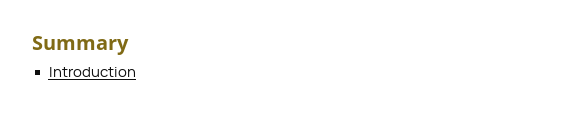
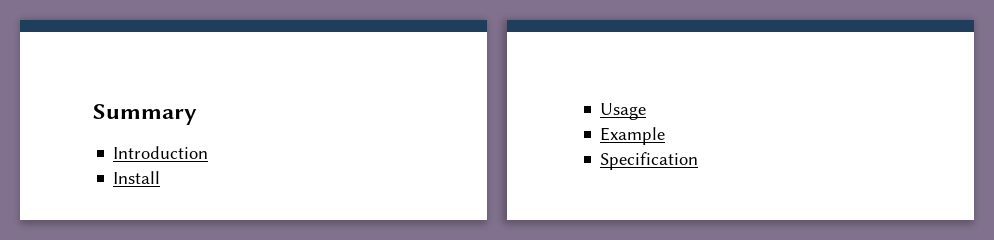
+ Install
+ Usage
+ Example
+ Specification

